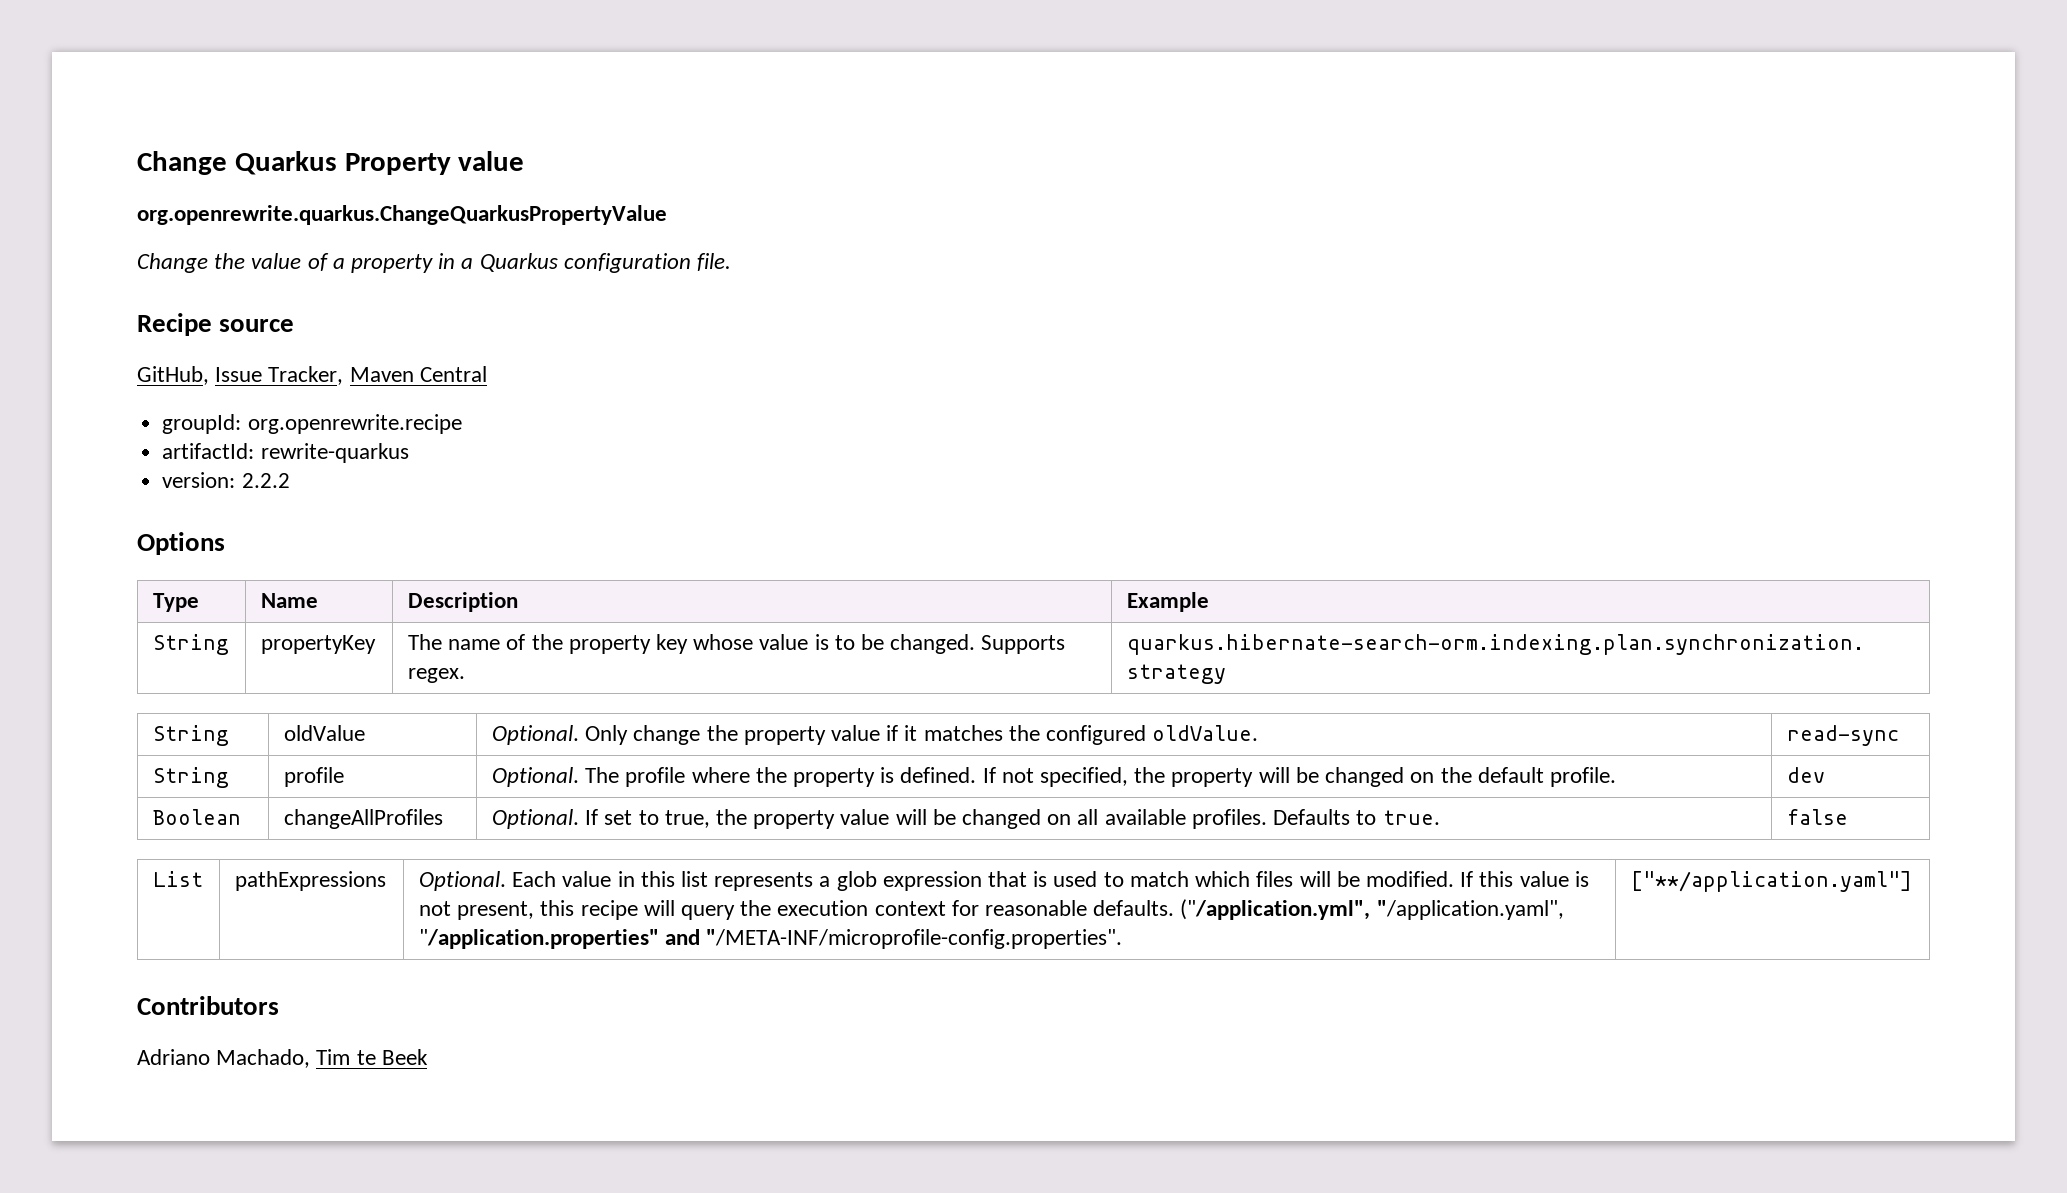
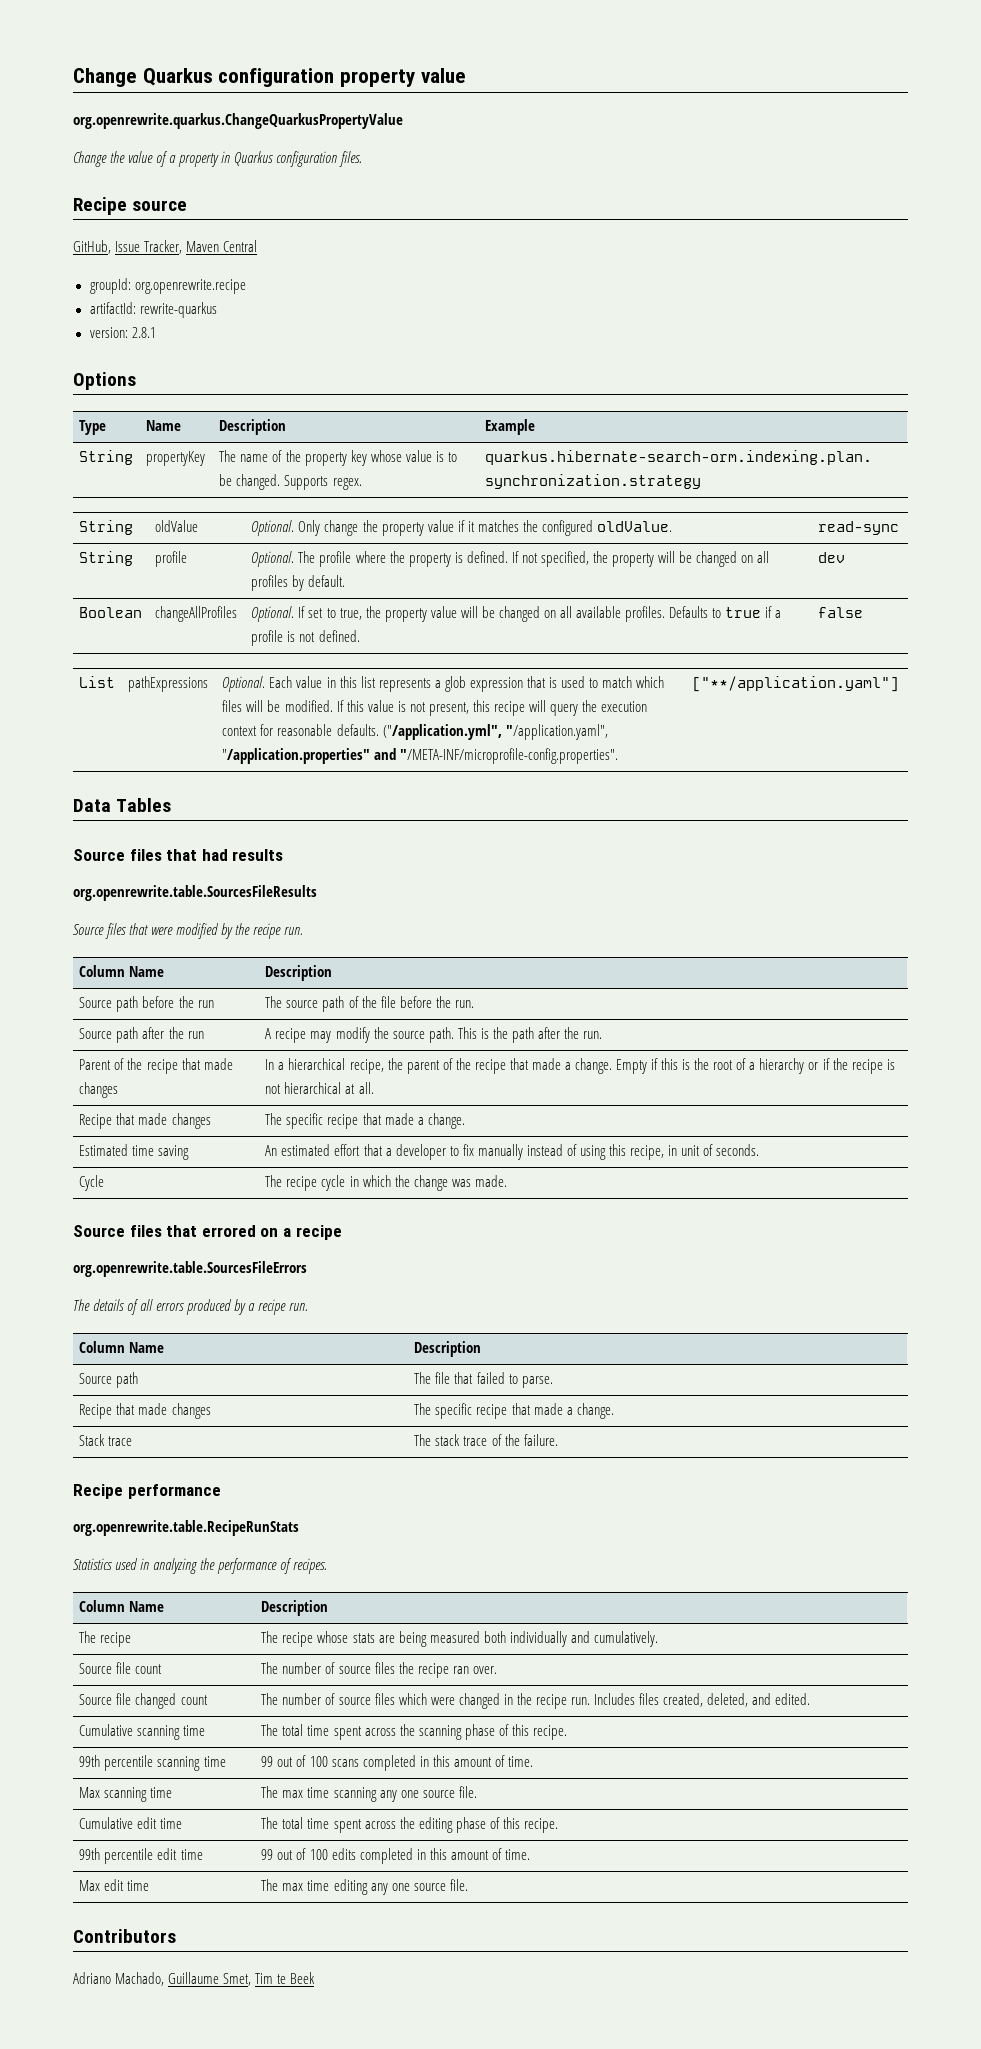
- Change Quarkus Property value
+ Change Quarkus configuration property value
- Change the value of a property in a Quarkus configuration file.
+ Change the value of a property in Quarkus configuration files.
- version: 2.2.2
+ version: 2.8.1
- String | profile | Optional. The profile where the property is defined. If not specified, the property will be changed on the default profile. | dev
+ String | profile | Optional. The profile where the property is defined. If not specified, the property will be changed on all profiles by default. | dev
- Boolean | changeAllProfiles | Optional. If set to true, the property value will be changed on all available profiles. Defaults to true. | false
+ Boolean | changeAllProfiles | Optional. If set to true, the property value will be changed on all available profiles. Defaults to true if a profile is not defined. | false
+ Data Tables
+ Source files that had results
+ org.openrewrite.table.SourcesFileResults
+ Source files that were modified by the recipe run.
+ Column Name | Description
+ Source path before the run | The source path of the file before the run.
+ Source path after the run | A recipe may modify the source path. This is the path after the run.
+ Parent of the recipe that made changes | In a hierarchical recipe, the parent of the recipe that made a change. Empty if this is the root of a hierarchy or if the recipe is not hierarchical at all.
+ Recipe that made changes | The specific recipe that made a change.
+ Estimated time saving | An estimated effort that a developer to fix manually instead of using this recipe, in unit of seconds.
+ Cycle | The recipe cycle in which the change was made.
+ Source files that errored on a recipe
+ org.openrewrite.table.SourcesFileErrors
+ The details of all errors produced by a recipe run.
+ Column Name | Description
+ Source path | The file that failed to parse.
+ Recipe that made changes | The specific recipe that made a change.
+ Stack trace | The stack trace of the failure.
+ Recipe performance
+ org.openrewrite.table.RecipeRunStats
+ Statistics used in analyzing the performance of recipes.
+ Column Name | Description
+ The recipe | The recipe whose stats are being measured both individually and cumulatively.
+ Source file count | The number of source files the recipe ran over.
+ Source file changed count | The number of source files which were changed in the recipe run. Includes files created, deleted, and edited.
+ Cumulative scanning time | The total time spent across the scanning phase of this recipe.
+ 99th percentile scanning time | 99 out of 100 scans completed in this amount of time.
+ Max scanning time | The max time scanning any one source file.
+ Cumulative edit time | The total time spent across the editing phase of this recipe.
+ 99th percentile edit time | 99 out of 100 edits completed in this amount of time.
+ Max edit time | The max time editing any one source file.
- Adriano Machado, Tim te Beek
+ Adriano Machado, Guillaume Smet, Tim te Beek

